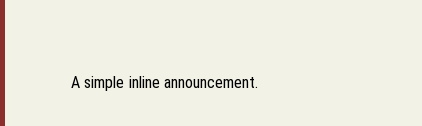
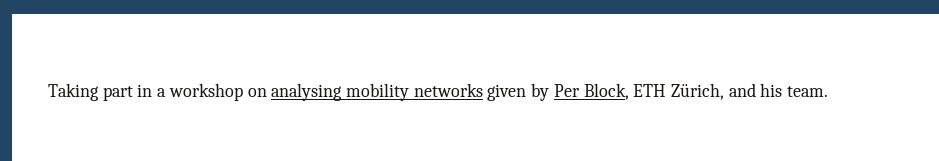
- A simple inline announcement.
+ Taking part in a workshop on analysing mobility networks given by Per Block, ETH Zürich, and his team.

